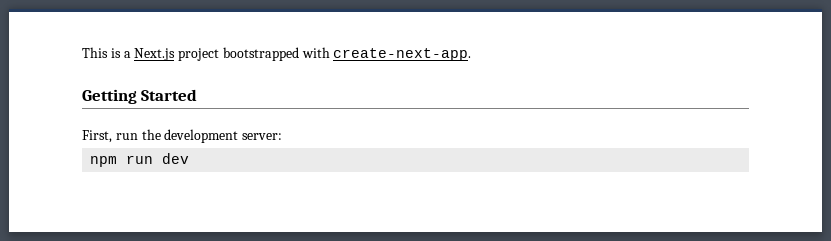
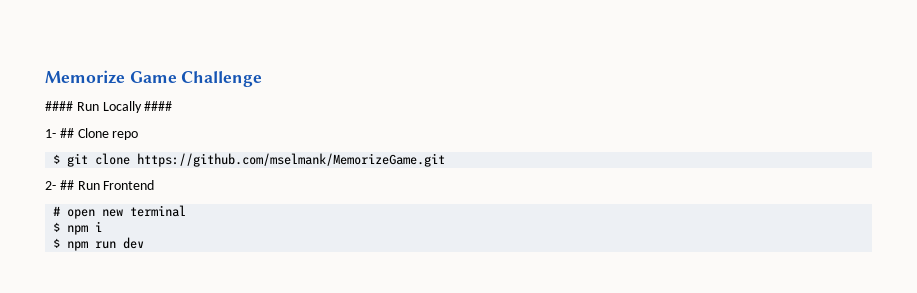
- This is a Next.js project bootstrapped with create-next-app.
- Getting Started
- First, run the development server:
- npm run dev
+ Memorize Game Challenge
+ #### Run Locally ####
+ 1- ## Clone repo
+ $ git clone https://github.com/mselmank/MemorizeGame.git
+ 2- ## Run Frontend
+ # open new terminal
+ $ npm i
+ $ npm run dev

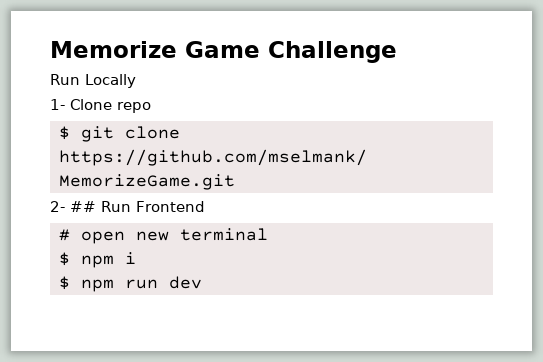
- #### Run Locally ####
+ Run Locally
- 1- ## Clone repo
+ 1- Clone repo

